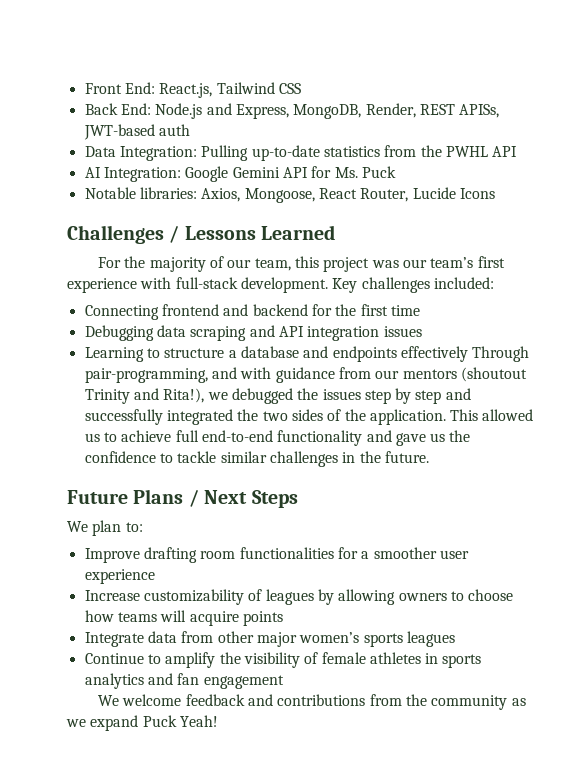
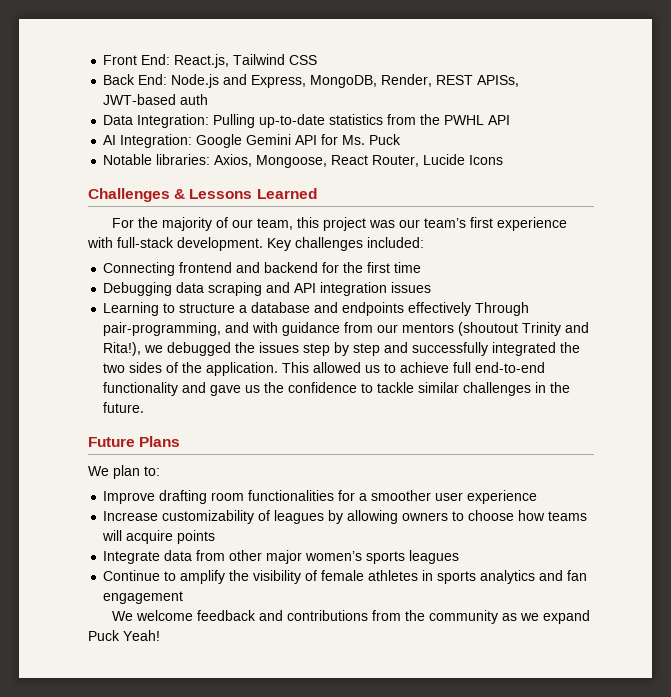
- Challenges / Lessons Learned
+ Challenges & Lessons Learned
- Future Plans / Next Steps
+ Future Plans

